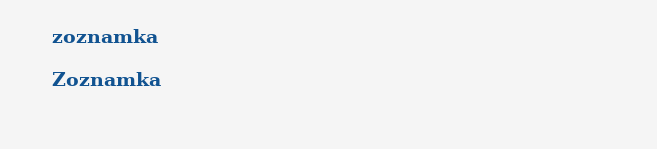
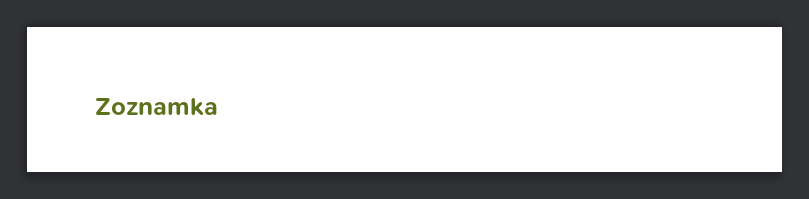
- zoznamka

